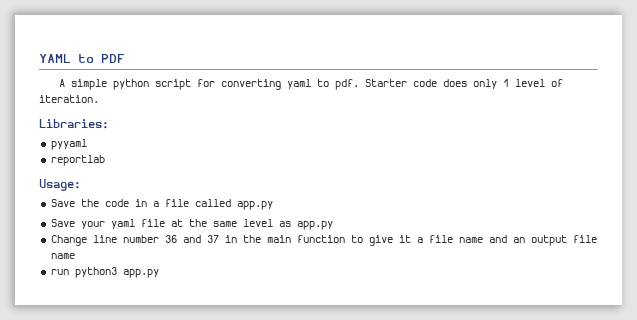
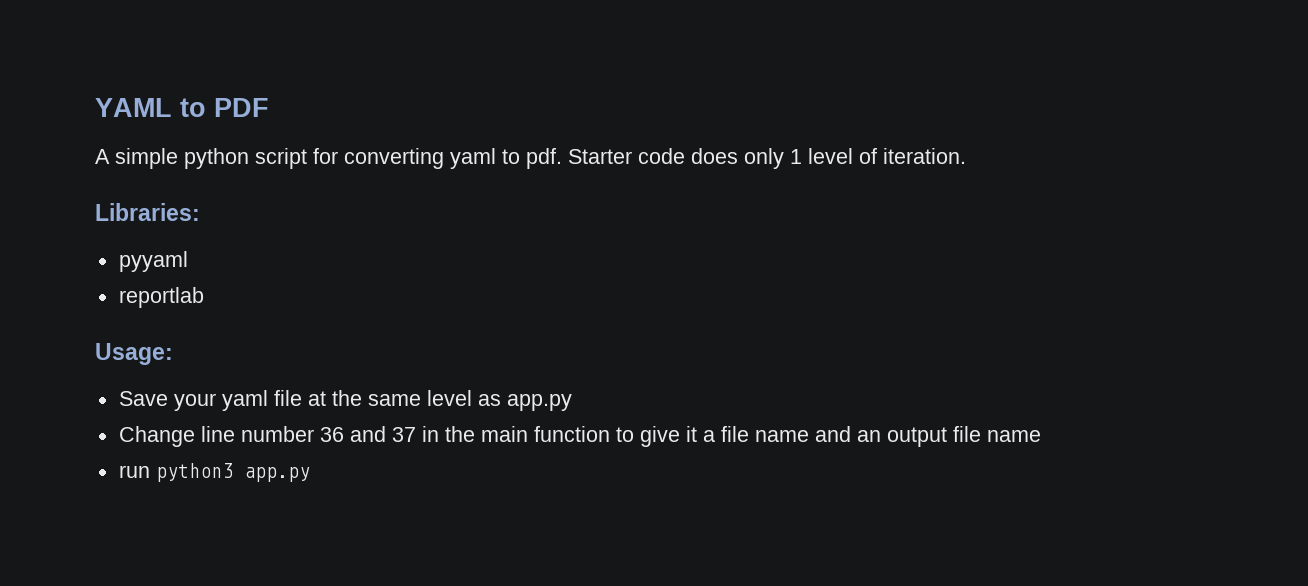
- Save the code in a file called app.py

